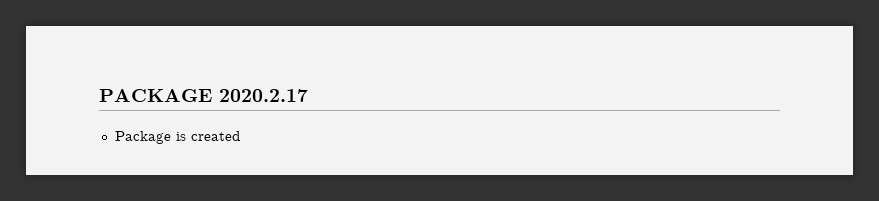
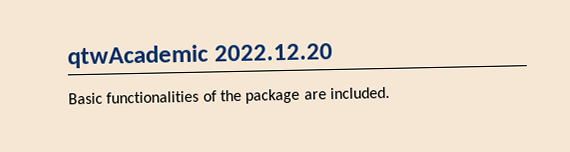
- PACKAGE 2020.2.17
- Package is created
+ qtwAcademic 2022.12.20
+ Basic functionalities of the package are included.

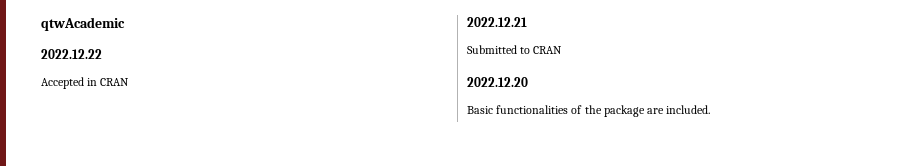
- qtwAcademic 2022.12.20
+ qtwAcademic
+ 2022.12.22
+ Accepted in CRAN
+ 2022.12.21
+ Submitted to CRAN
+ 2022.12.20

